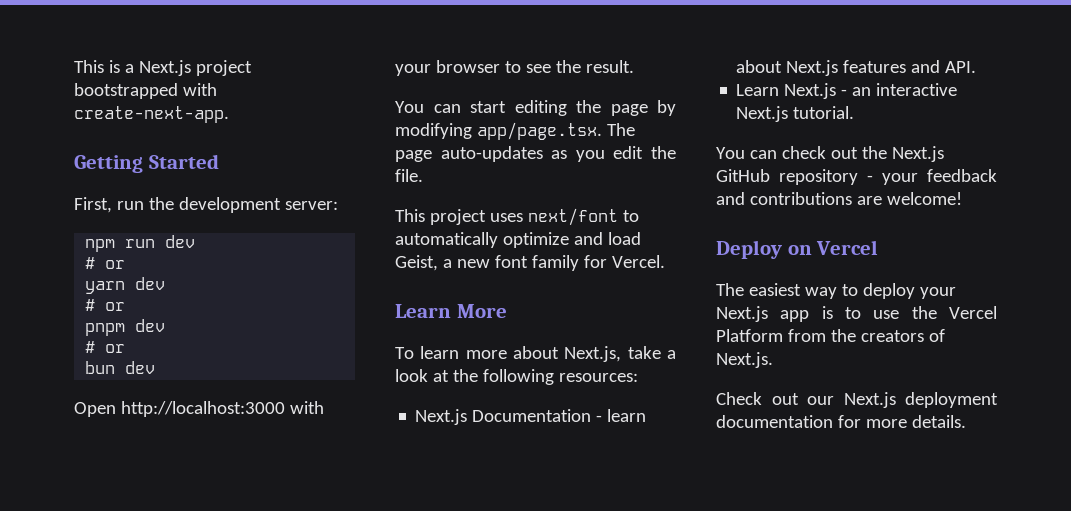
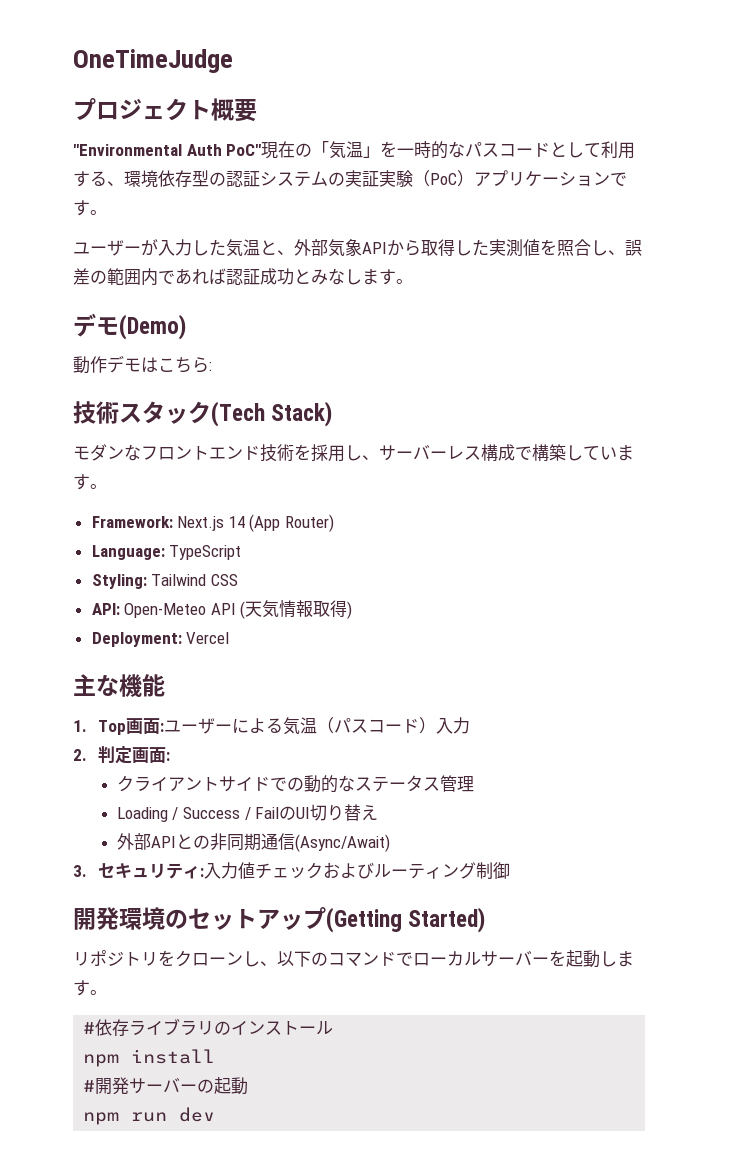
- This is a Next.js project bootstrapped with create-next-app.
- Getting Started
- First, run the development server:
+ OneTimeJudge
+ プロジェクト概要
+ "Environmental Auth PoC"現在の「気温」を一時的なパスコードとして利用する、環境依存型の認証システムの実証実験（PoC）アプリケーションです。
+ ユーザーが入力した気温と、外部気象APIから取得した実測値を照合し、誤差の範囲内であれば認証成功とみなします。
+ デモ(Demo)
+ 動作デモはこちら:
+ 技術スタック(Tech Stack)
+ モダンなフロントエンド技術を採用し、サーバーレス構成で構築しています。
+ Framework: Next.js 14 (App Router)
+ Language: TypeScript
+ Styling: Tailwind CSS
+ API: Open-Meteo API (天気情報取得)
+ Deployment: Vercel
+ 主な機能
+ 1. Top画面:ユーザーによる気温（パスコード）入力
+ 2.判定画面:
+ クライアントサイドでの動的なステータス管理
+ Loading / Success / FailのUI切り替え
+ 外部APIとの非同期通信(Async/Await)
+ 3.セキュリティ:入力値チェックおよびルーティング制御
+ 開発環境のセットアップ(Getting Started)
+ リポジトリをクローンし、以下のコマンドでローカルサーバーを起動します。
+ #依存ライブラリのインストール
+ npm install
+ #開発サーバーの起動
  npm run dev
- # or
- yarn dev
- # or
- pnpm dev
- # or
- bun dev
- Open http://localhost:3000 with your browser to see the result.
- You can start editing the page by modifying app/page.tsx. The page auto-updates as you edit the file.
- This project uses next/font to automatically optimize and load Geist, a new font family for Vercel.
- Learn More
- To learn more about Next.js, take a look at the following resources:
- Next.js Documentation - learn about Next.js features and API.
- Learn Next.js - an interactive Next.js tutorial.
- You can check out the Next.js GitHub repository - your feedback and contributions are welcome!
- Deploy on Vercel
- The easiest way to deploy your Next.js app is to use the Vercel Platform from the creators of Next.js.
- Check out our Next.js deployment documentation for more details.

